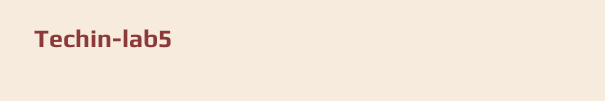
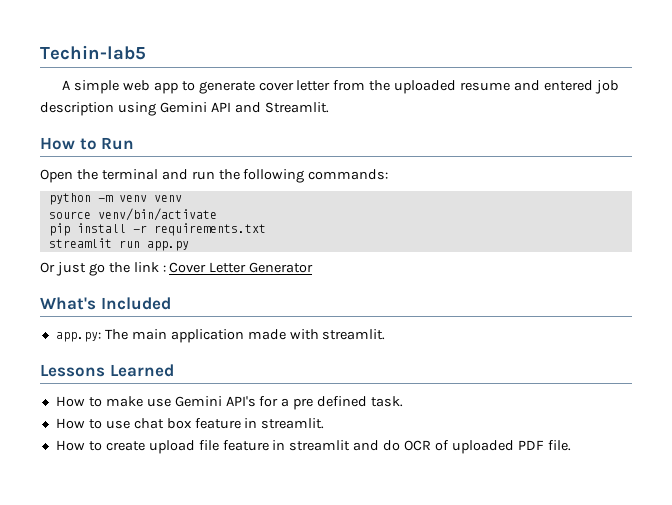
+ A simple web app to generate cover letter from the uploaded resume and entered job description using Gemini API and Streamlit.
+ How to Run
+ Open the terminal and run the following commands:
+ python -m venv venv
+ source venv/bin/activate
+ pip install -r requirements.txt
+ streamlit run app.py
+ Or just go the link : Cover Letter Generator
+ What's Included
+ app.py: The main application made with streamlit.
+ Lessons Learned
+ How to make use Gemini API's for a pre defined task.
+ How to use chat box feature in streamlit.
+ How to create upload file feature in streamlit and do OCR of uploaded PDF file.

